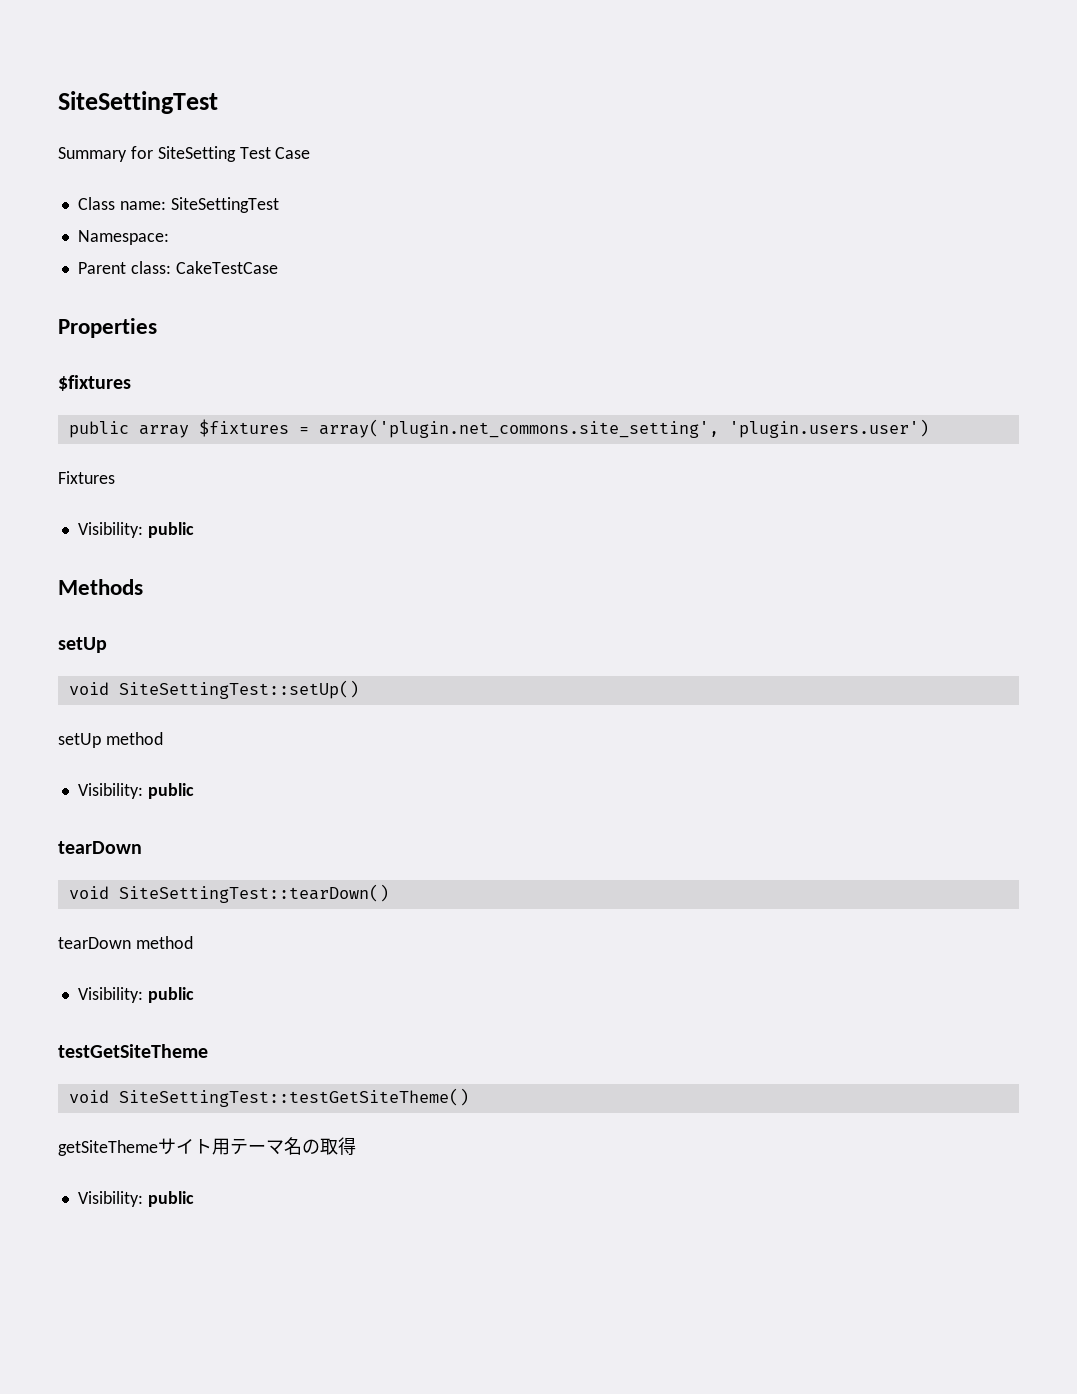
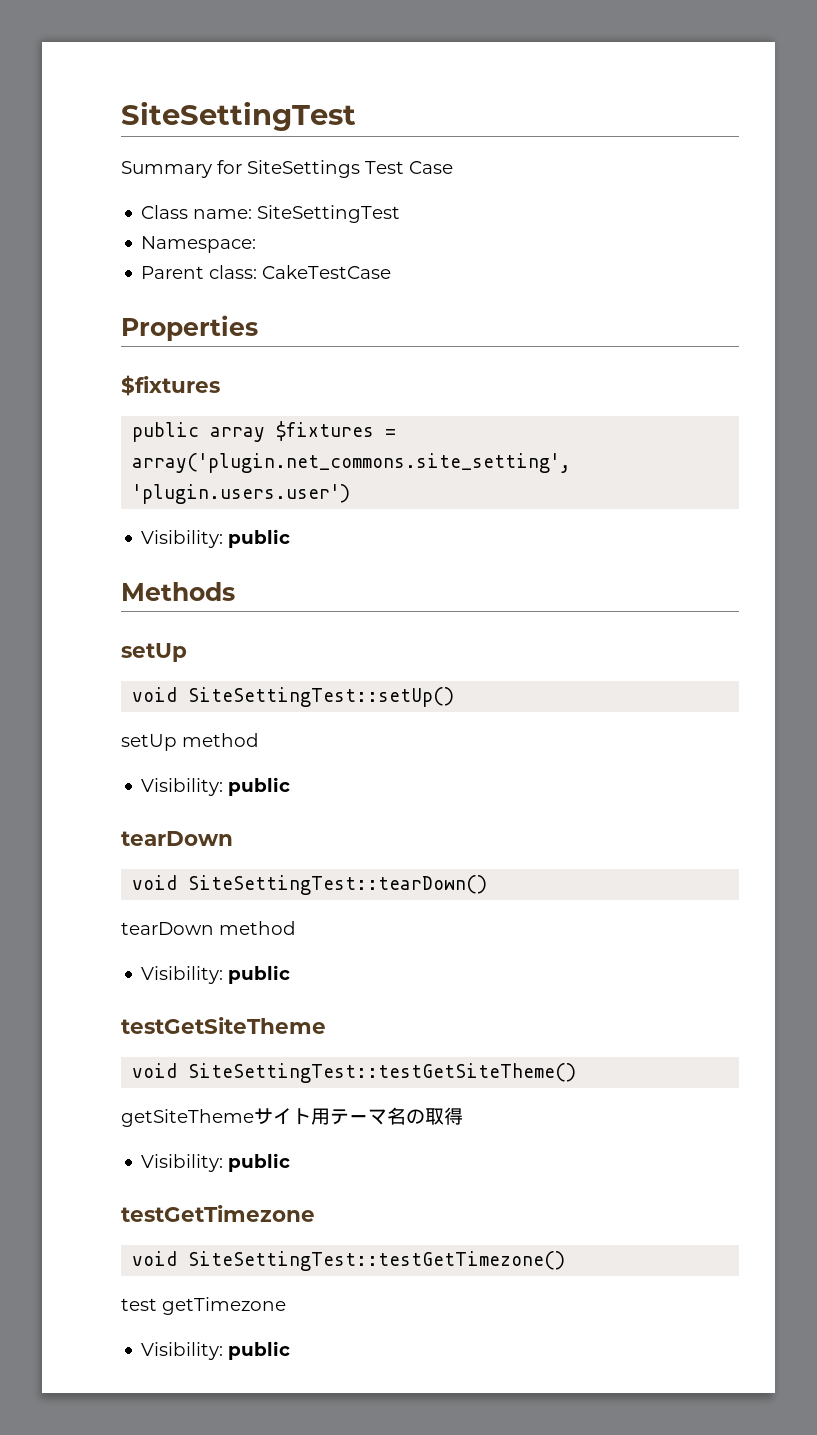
- Summary for SiteSetting Test Case
+ Summary for SiteSettings Test Case
- Fixtures
+ testGetTimezone
+ void SiteSettingTest::testGetTimezone()
+ test getTimezone
+ Visibility: public

